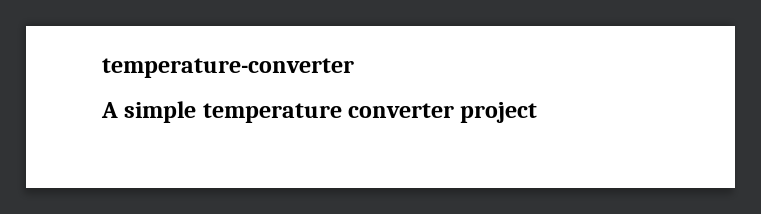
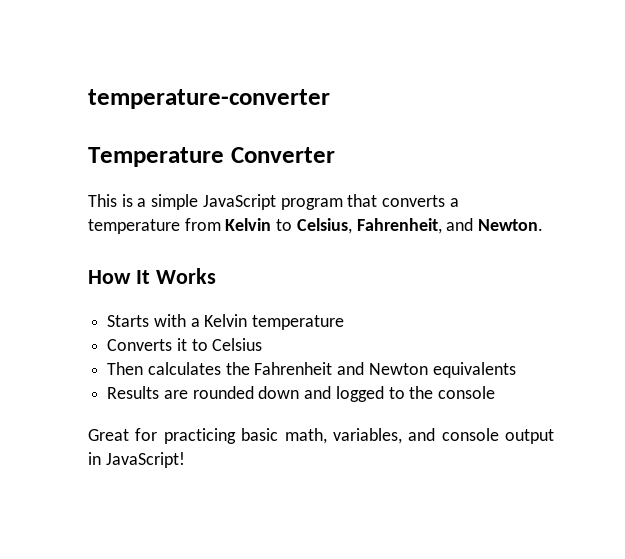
- A simple temperature converter project
+ Temperature Converter
+ This is a simple JavaScript program that converts a temperature from Kelvin to Celsius, Fahrenheit, and Newton.
+ How It Works
+ Starts with a Kelvin temperature
+ Converts it to Celsius
+ Then calculates the Fahrenheit and Newton equivalents
+ Results are rounded down and logged to the console
+ Great for practicing basic math, variables, and console output in JavaScript!

